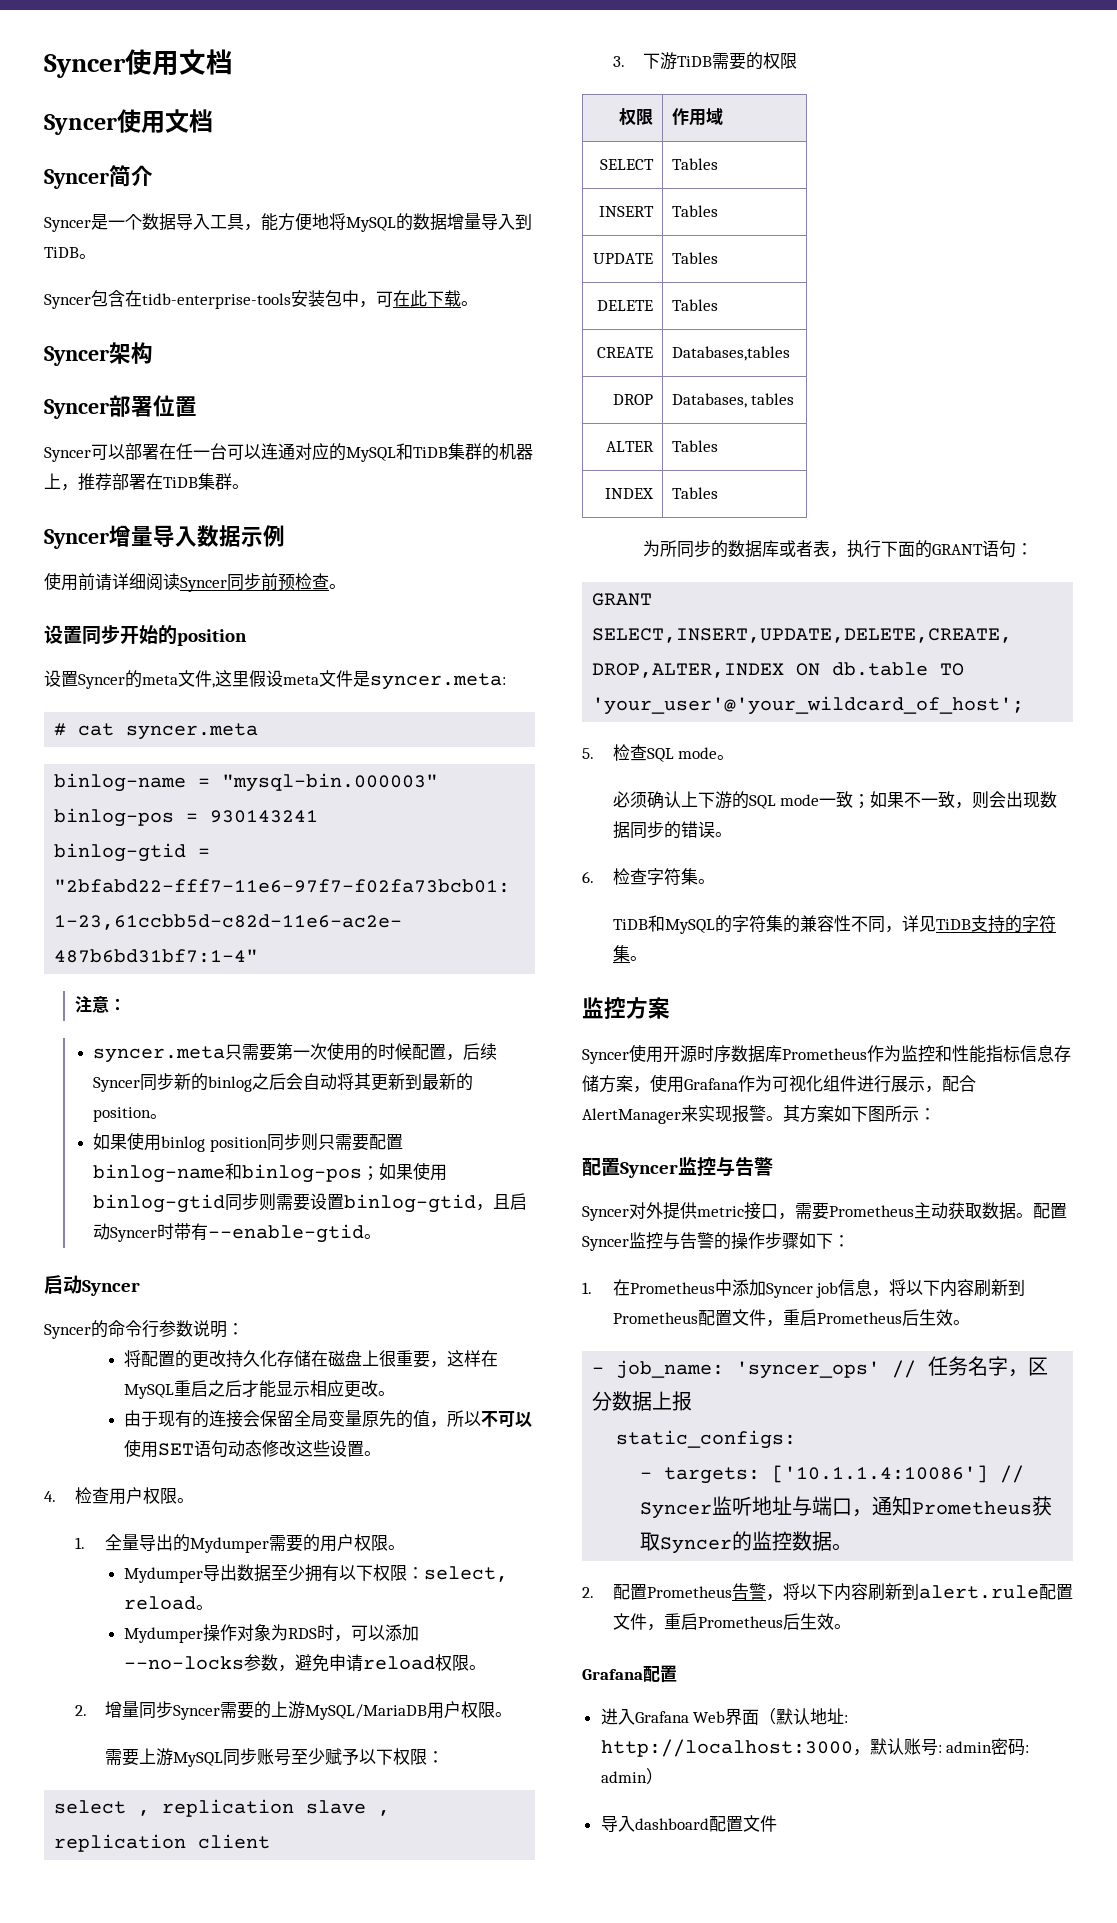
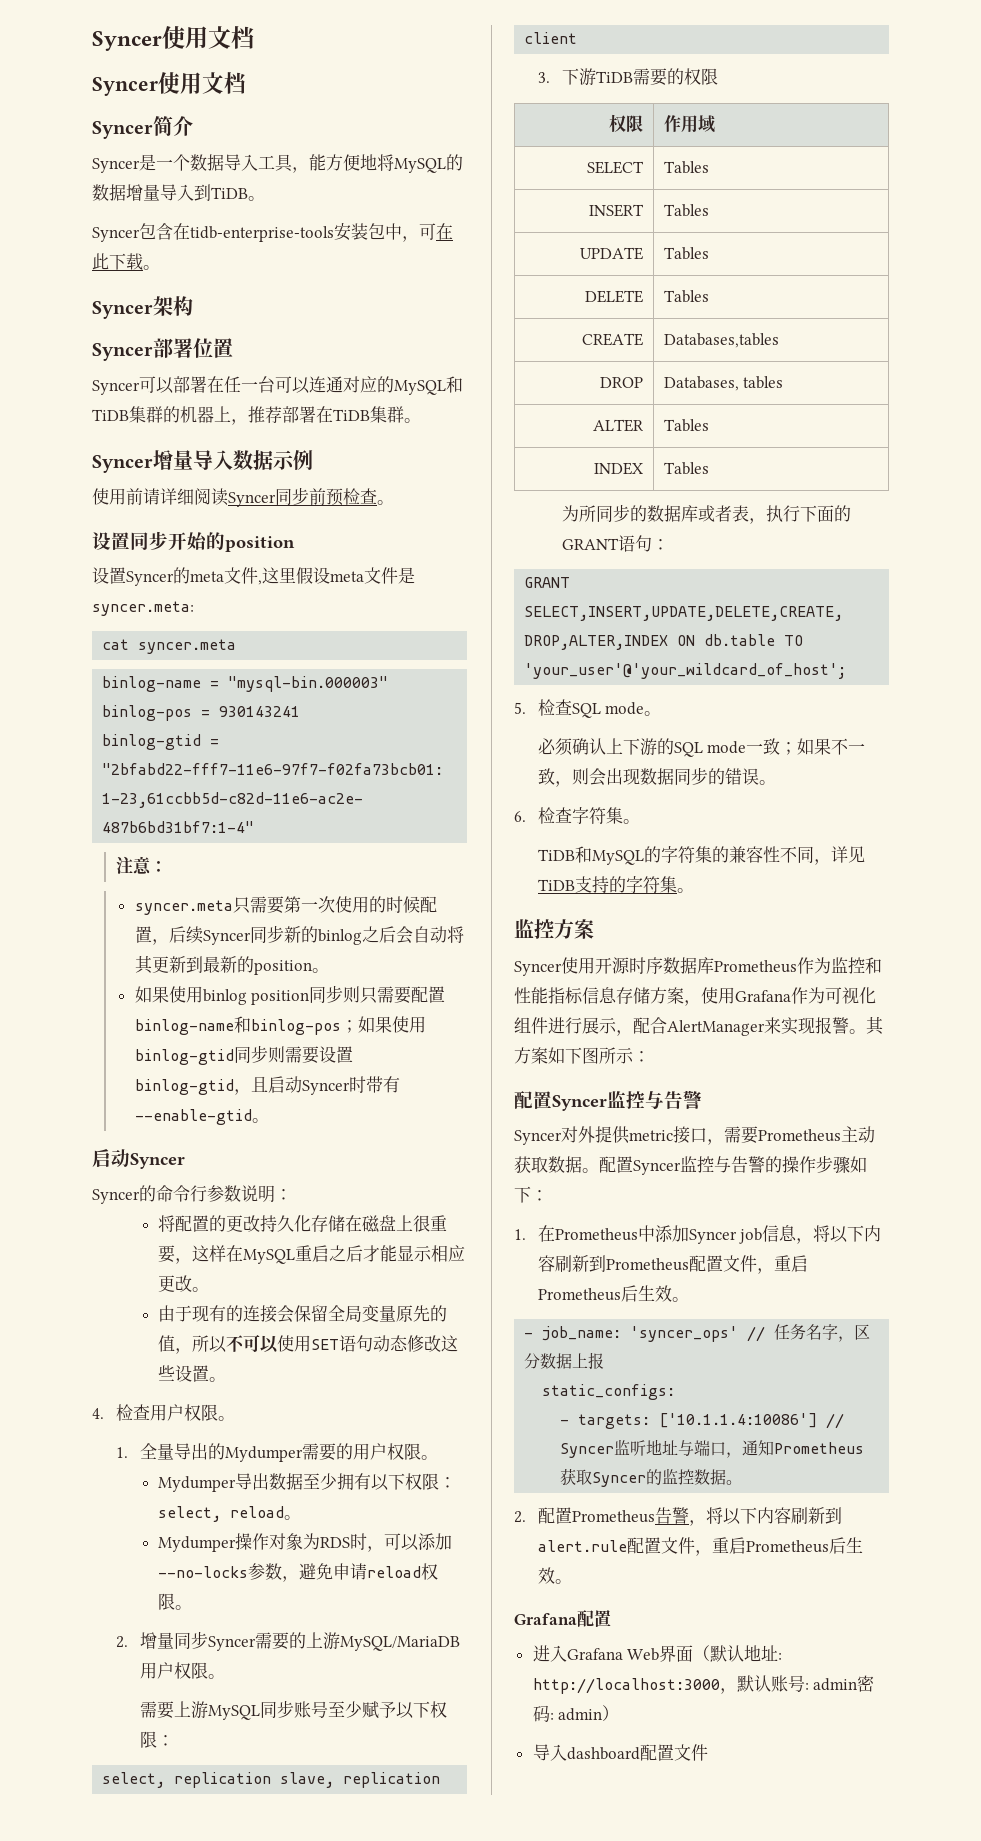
- # cat syncer.meta
+ cat syncer.meta
- select , replication slave , replication client
+ select, replication slave, replication client

